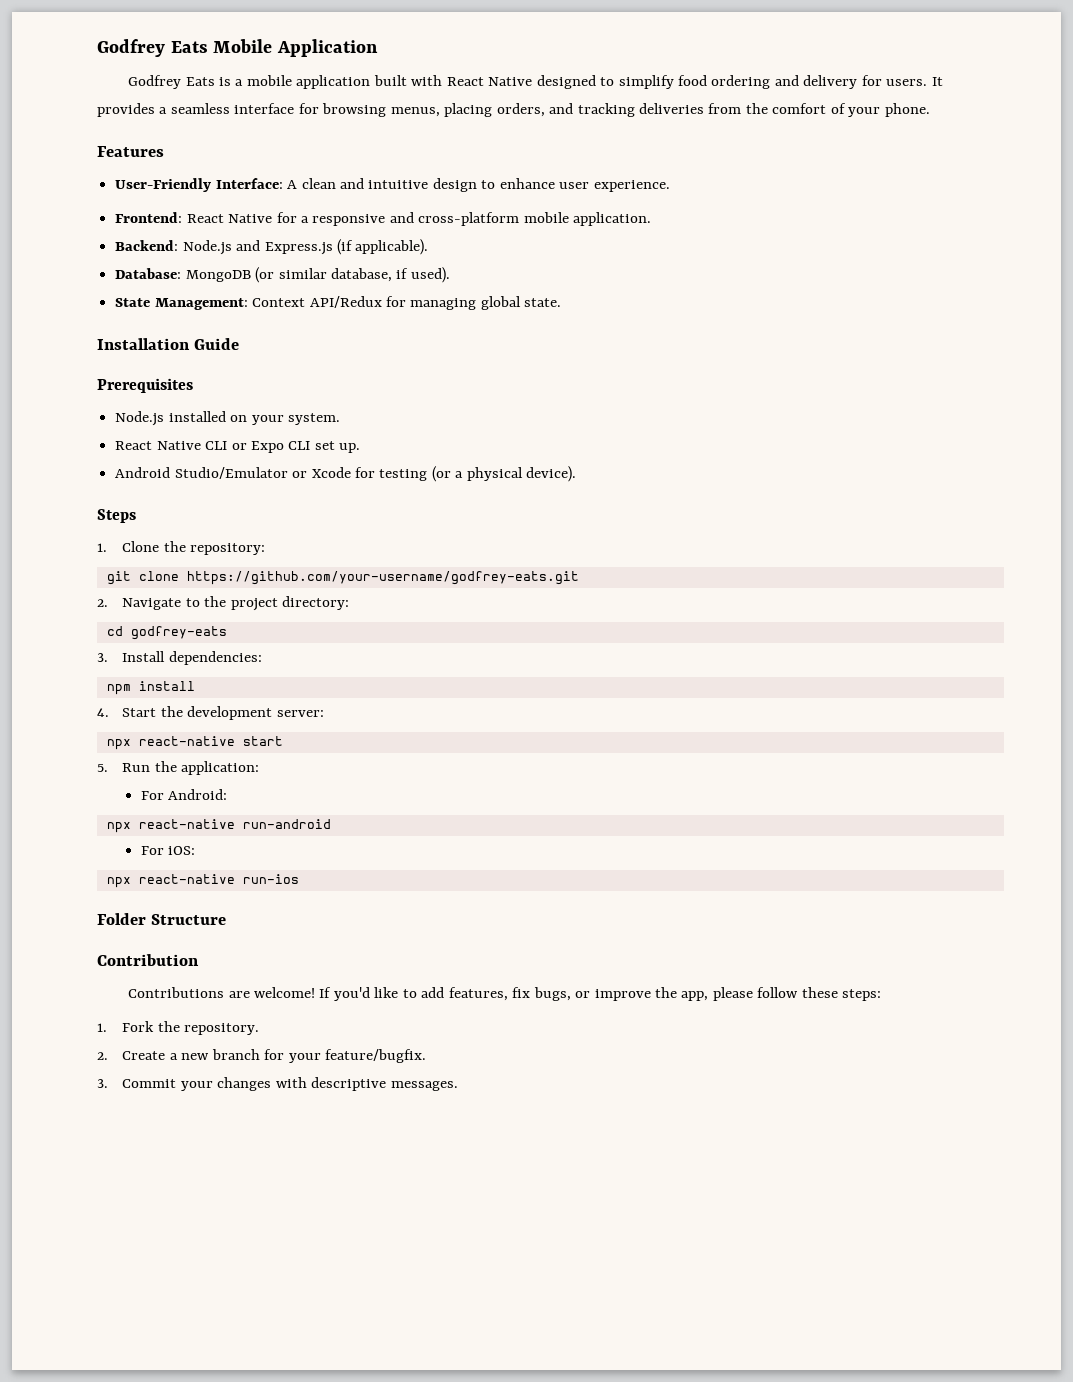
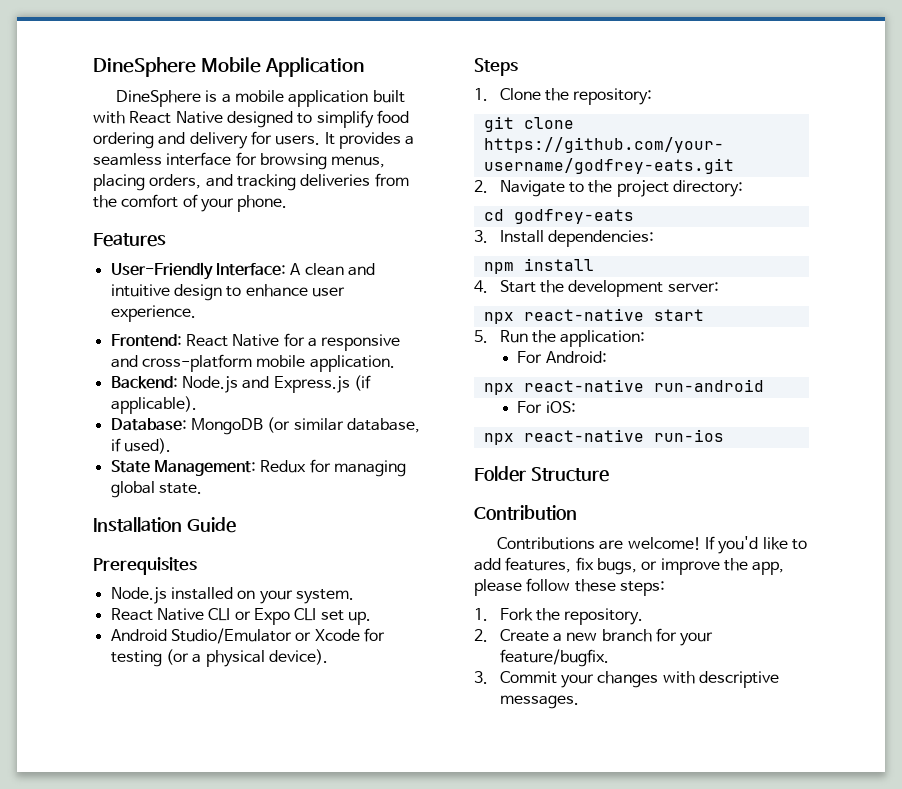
- Godfrey Eats Mobile Application
+ DineSphere Mobile Application
- Godfrey Eats is a mobile application built with React Native designed to simplify food ordering and delivery for users.
+ DineSphere is a mobile application built with React Native designed to simplify food ordering and delivery for users.
- State Management: Context API/Redux for managing global state.
+ State Management: Redux for managing global state.

